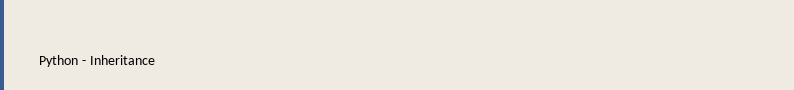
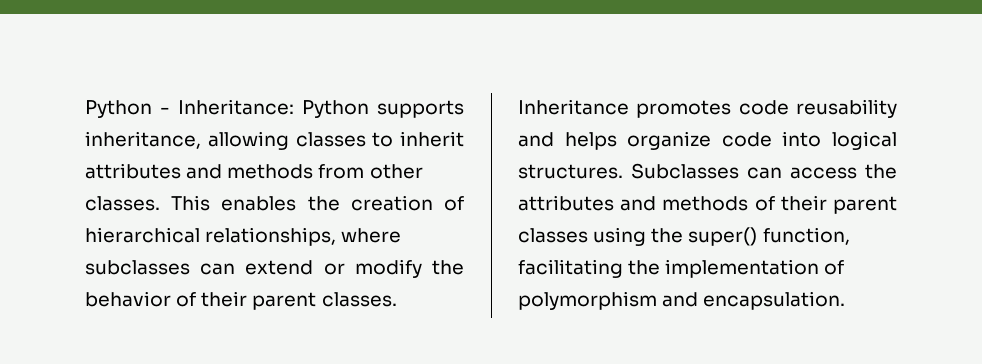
- Python - Inheritance
+ Python - Inheritance: Python supports inheritance, allowing classes to inherit attributes and methods from other classes. This enables the creation of hierarchical relationships, where subclasses can extend or modify the behavior of their parent classes. Inheritance promotes code reusability and helps organize code into logical structures. Subclasses can access the attributes and methods of their parent classes using the super() function, facilitating the implementation of polymorphism and encapsulation.

